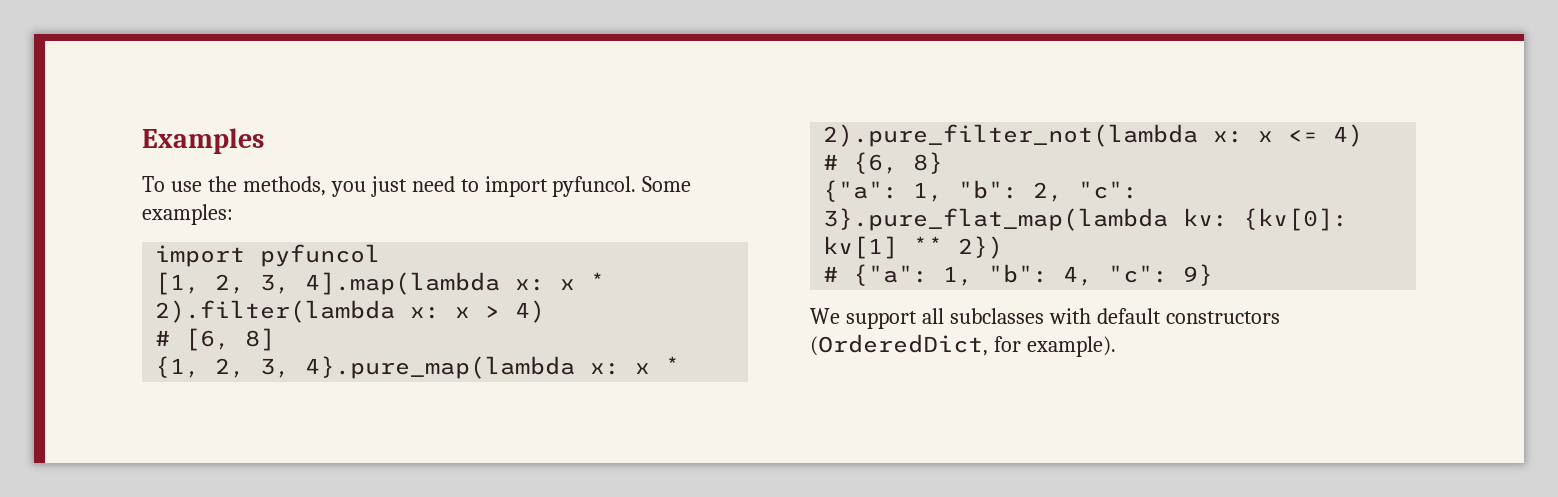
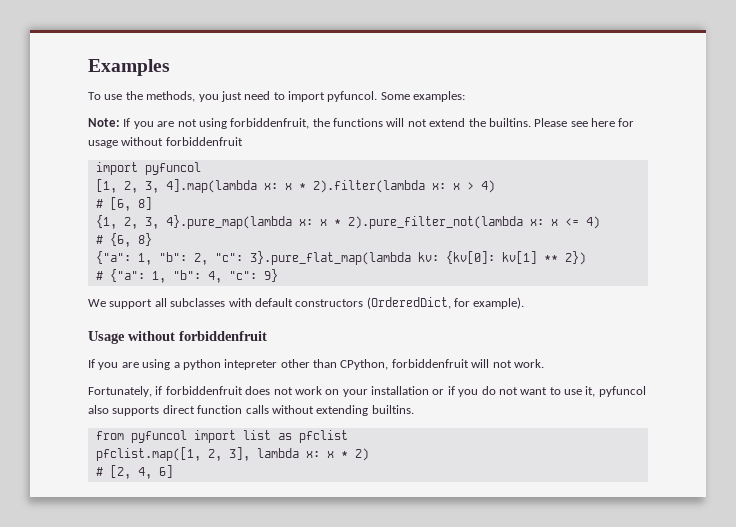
+ Note: If you are not using forbiddenfruit, the functions will not extend the builtins. Please see here for usage without forbiddenfruit
+ Usage without forbiddenfruit
+ If you are using a python intepreter other than CPython, forbiddenfruit will not work.
+ Fortunately, if forbiddenfruit does not work on your installation or if you do not want to use it, pyfuncol also supports direct function calls without extending builtins.
+ from pyfuncol import list as pfclist
+ pfclist.map([1, 2, 3], lambda x: x * 2)
+ # [2, 4, 6]

